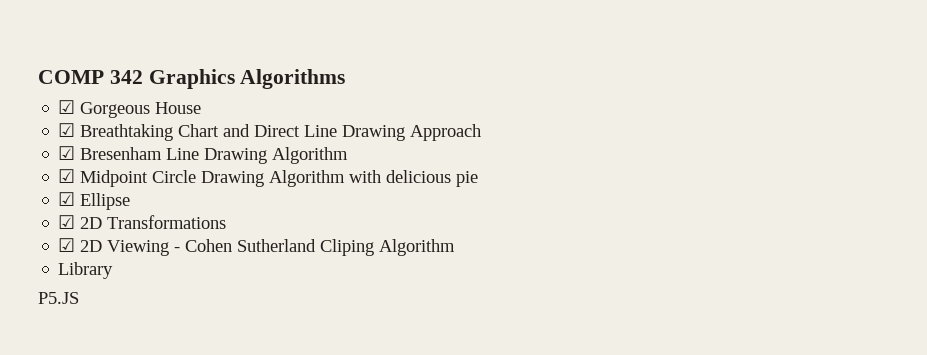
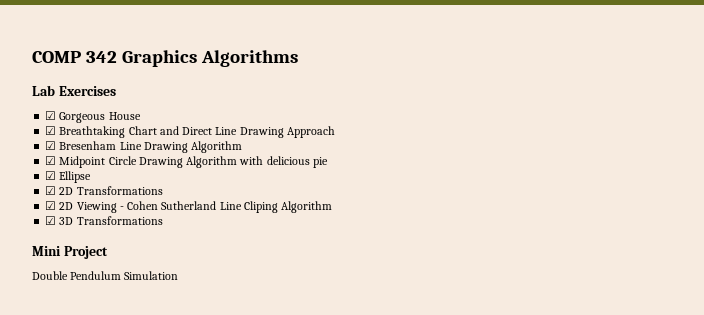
+ Lab Exercises
- ☑ 2D Viewing - Cohen Sutherland Cliping Algorithm
+ ☑ 2D Viewing - Cohen Sutherland Line Cliping Algorithm
- Library
- P5.JS
+ ☑ 3D Transformations
+ Mini Project
+ Double Pendulum Simulation

